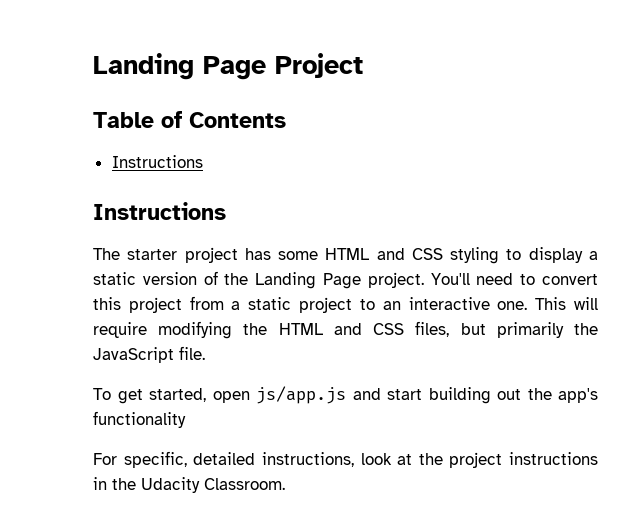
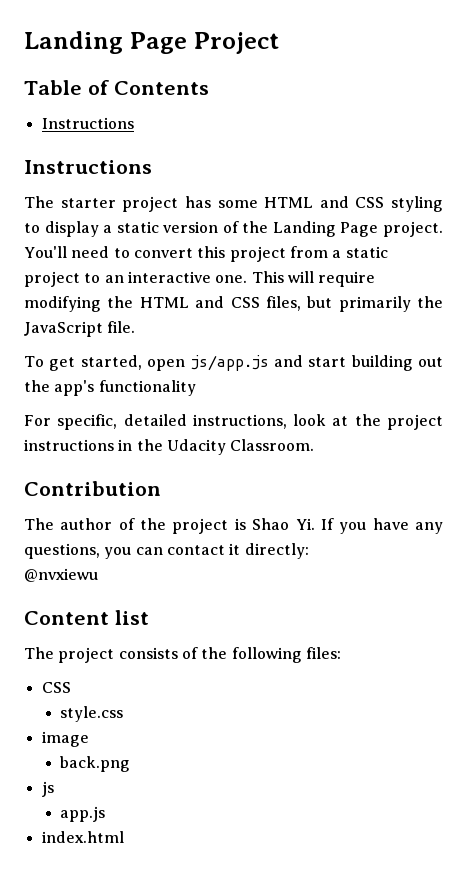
+ Contribution
+ The author of the project is Shao Yi. If you have any questions, you can contact it directly:
+ @nvxiewu
+ Content list
+ The project consists of the following files:
+ CSS
+ style.css
+ image
+ back.png
+ js
+ app.js
+ index.html

